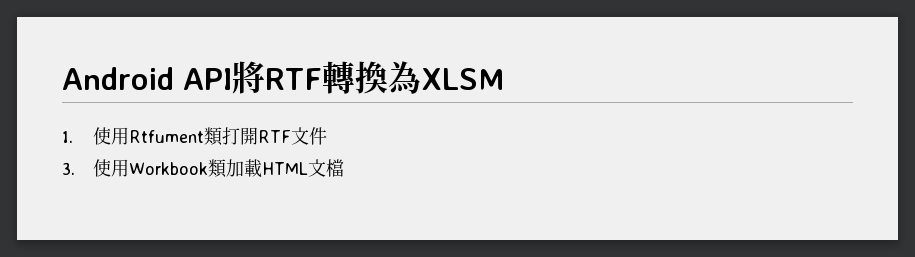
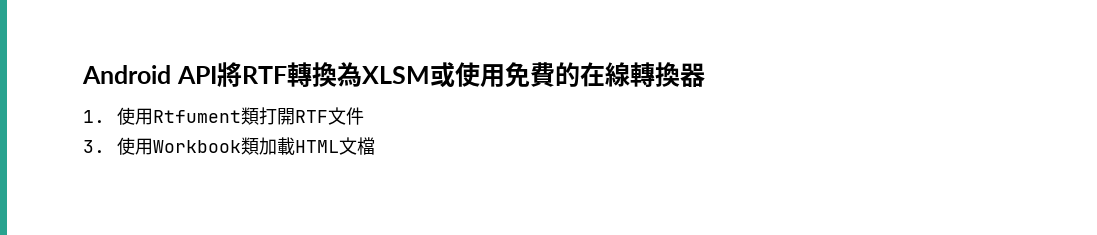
- Android API將RTF轉換為XLSM
+ Android API將RTF轉換為XLSM或使用免費的在線轉換器

